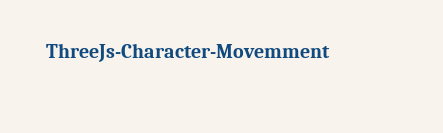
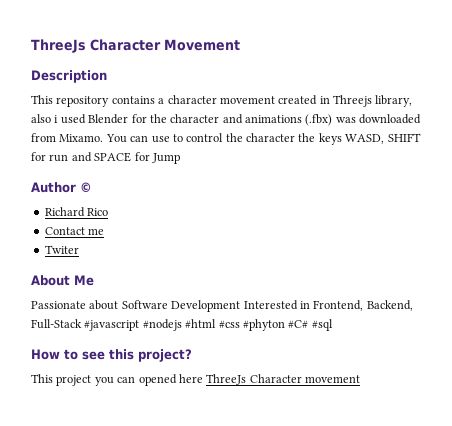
- ThreeJs-Character-Movemment
+ ThreeJs Character Movement
+ Description
+ This repository contains a character movement created in Threejs library, also i used Blender for the character and animations (.fbx) was downloaded from Mixamo. You can use to control the character the keys WASD, SHIFT for run and SPACE for Jump
+ Author ©
+ Richard Rico
+ Contact me
+ Twiter
+ About Me
+ Passionate about Software Development Interested in Frontend, Backend, Full-Stack #javascript #nodejs #html #css #phyton #C# #sql
+ How to see this project?
+ This project you can opened here ThreeJs Character movement

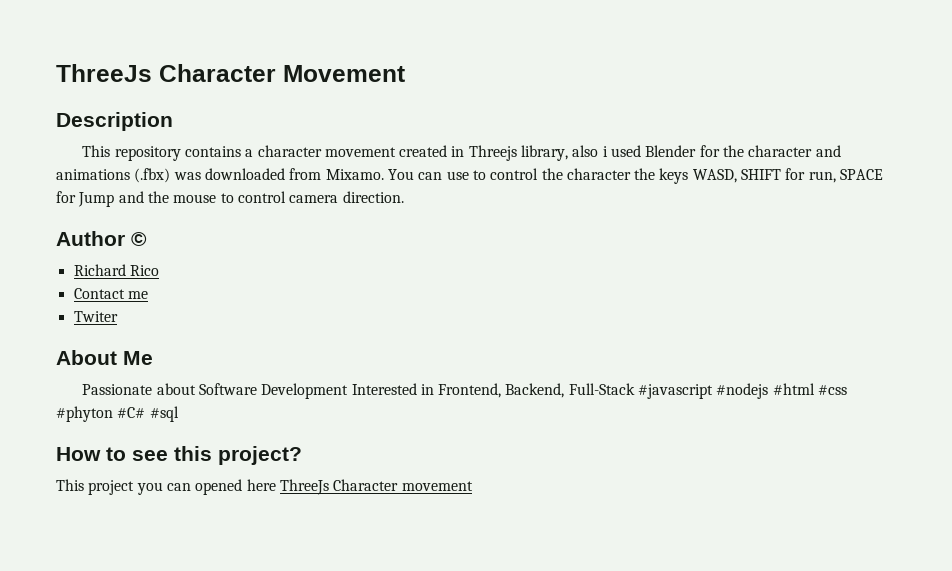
- You can use to control the character the keys WASD, SHIFT for run and SPACE for Jump
+ You can use to control the character the keys WASD, SHIFT for run, SPACE for Jump and the mouse to control camera direction.

